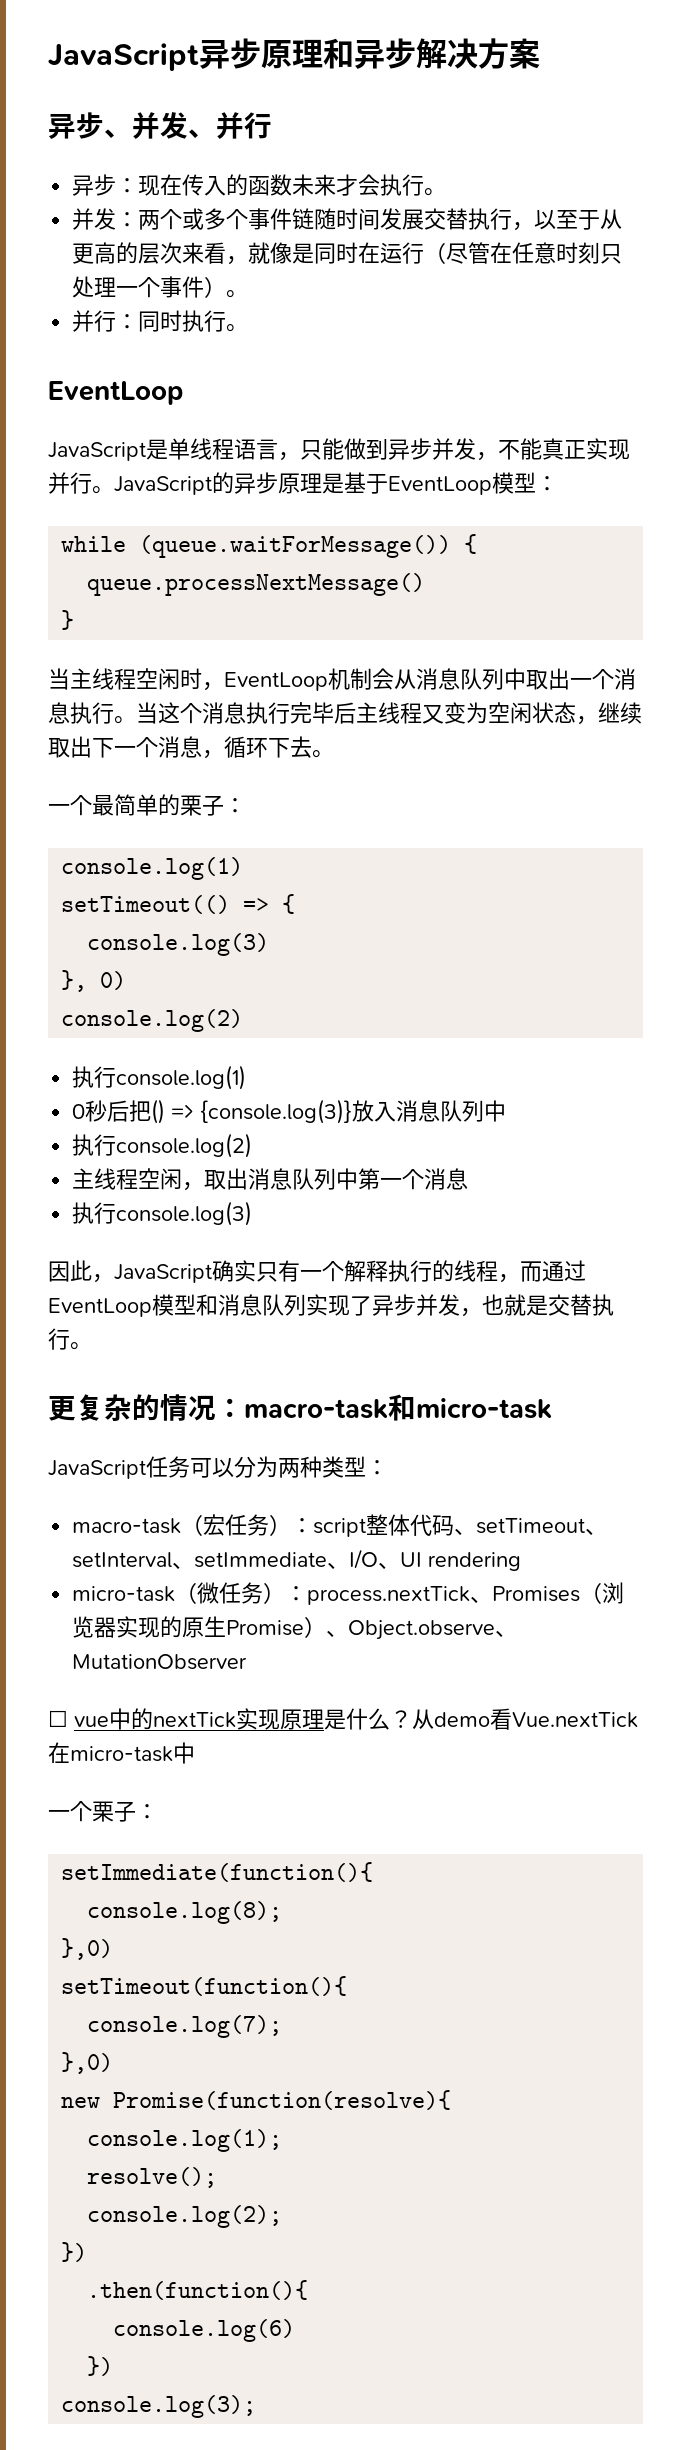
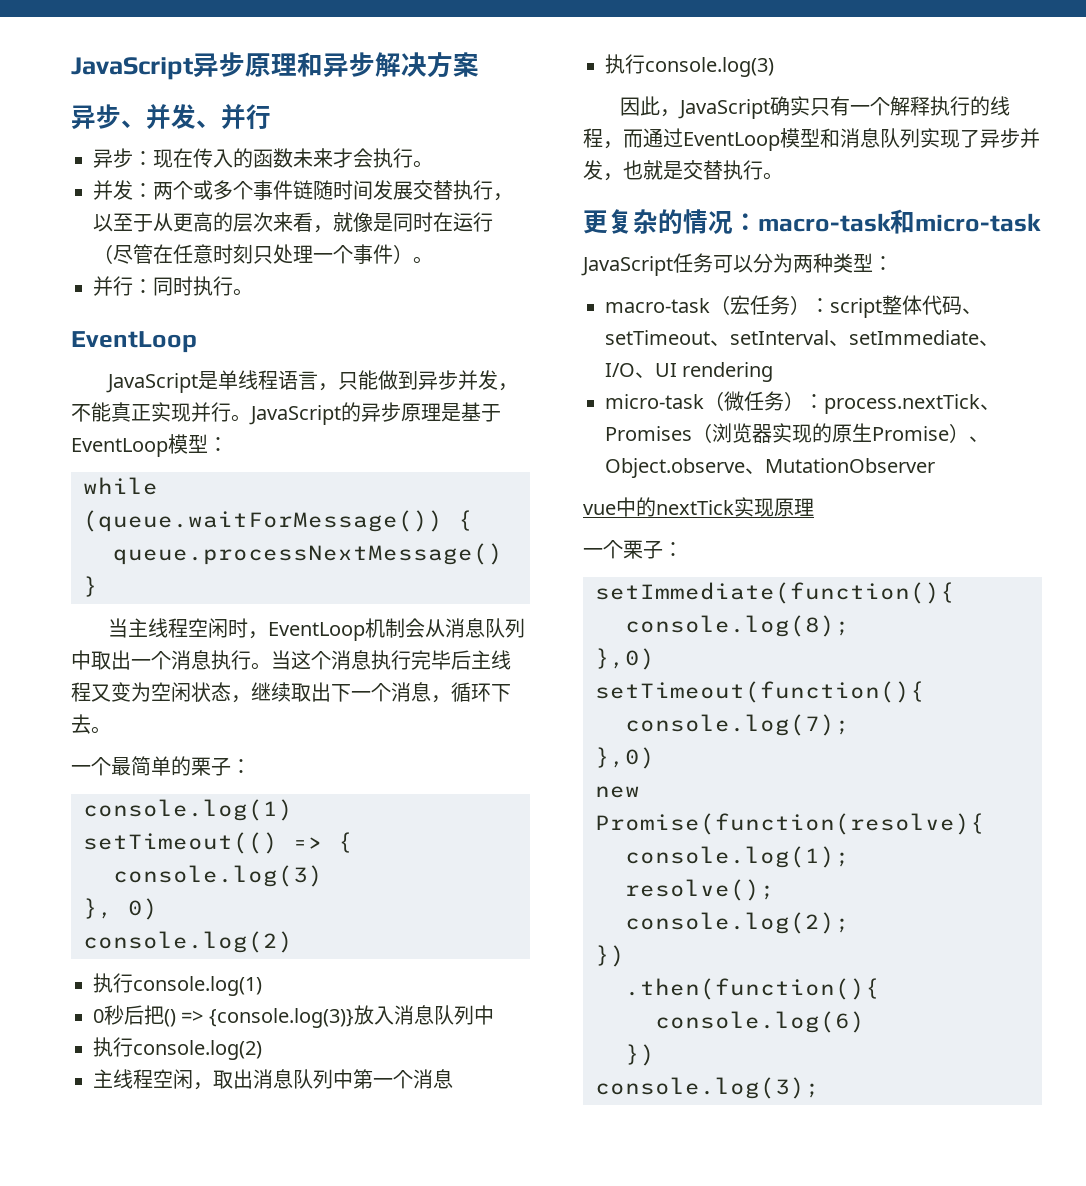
- ☐ vue中的nextTick实现原理是什么？从demo看Vue.nextTick在micro-task中
+ vue中的nextTick实现原理

